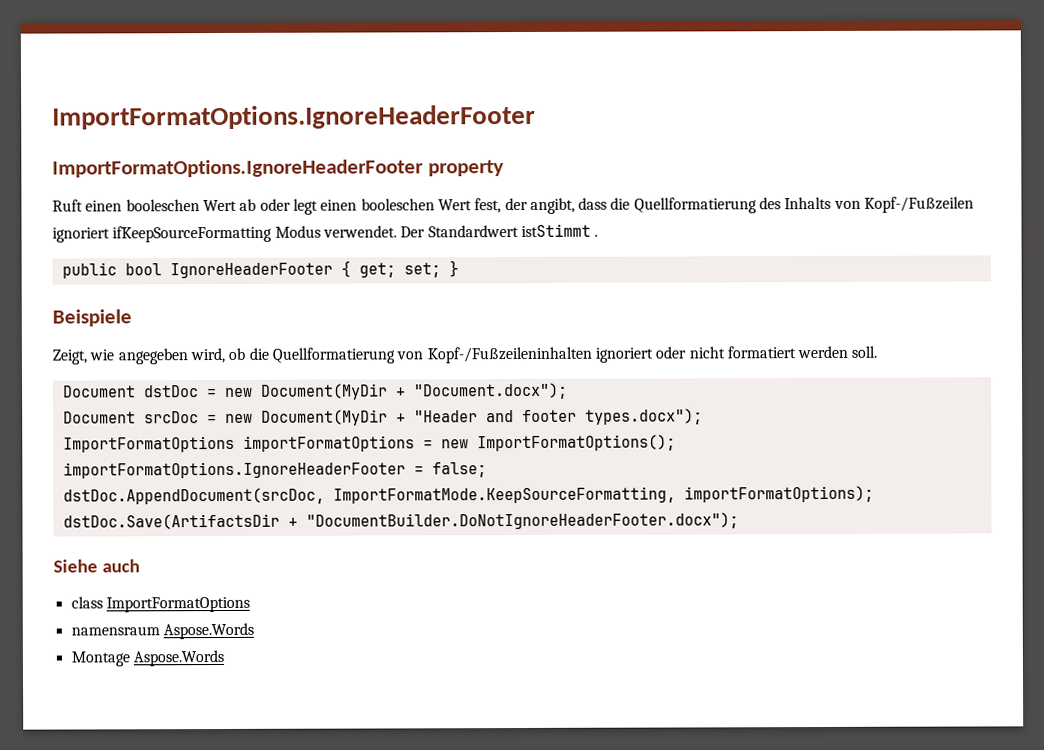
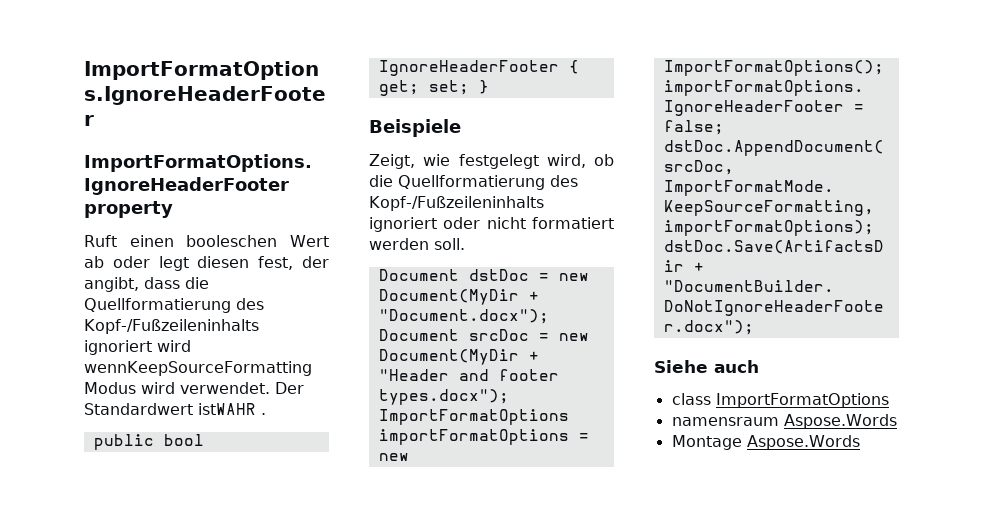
- Ruft einen booleschen Wert ab oder legt einen booleschen Wert fest, der angibt, dass die Quellformatierung des Inhalts von Kopf-/Fußzeilen ignoriert ifKeepSourceFormatting Modus verwendet.
+ Ruft einen booleschen Wert ab oder legt diesen fest, der angibt, dass die Quellformatierung des Kopf-/Fußzeileninhalts ignoriert wird wennKeepSourceFormatting Modus wird verwendet.
- Der Standardwert istStimmt .
+ Der Standardwert istWAHR .
- Zeigt, wie angegeben wird, ob die Quellformatierung von Kopf-/Fußzeileninhalten ignoriert oder nicht formatiert werden soll.
+ Zeigt, wie festgelegt wird, ob die Quellformatierung des Kopf-/Fußzeileninhalts ignoriert oder nicht formatiert werden soll.

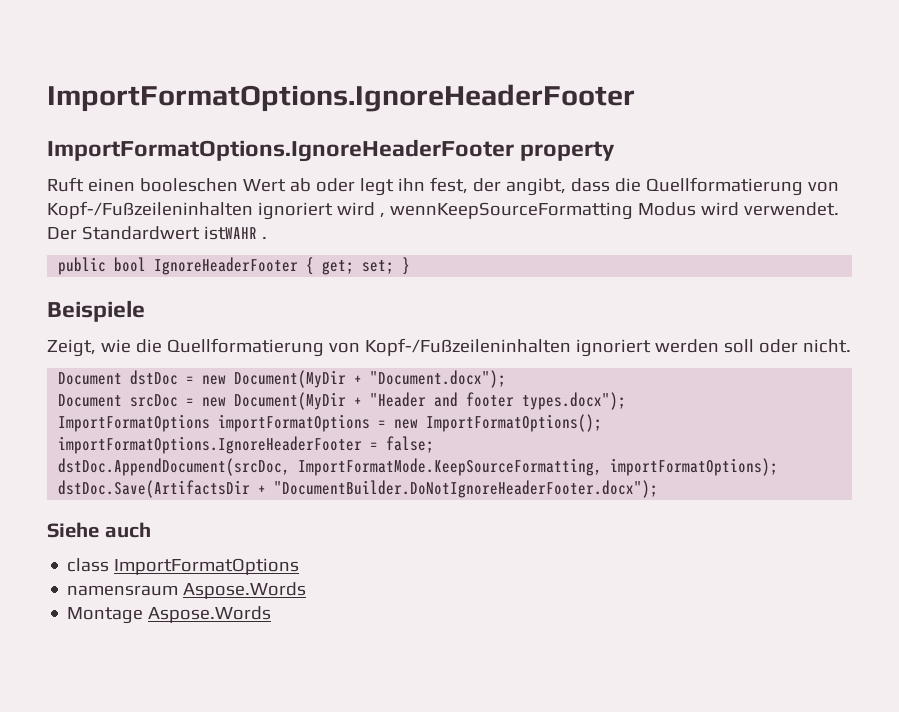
- Ruft einen booleschen Wert ab oder legt diesen fest, der angibt, dass die Quellformatierung des Kopf-/Fußzeileninhalts ignoriert wird wennKeepSourceFormatting Modus wird verwendet.
+ Ruft einen booleschen Wert ab oder legt ihn fest, der angibt, dass die Quellformatierung von Kopf-/Fußzeileninhalten ignoriert wird , wennKeepSourceFormatting Modus wird verwendet.
- Zeigt, wie festgelegt wird, ob die Quellformatierung des Kopf-/Fußzeileninhalts ignoriert oder nicht formatiert werden soll.
+ Zeigt, wie die Quellformatierung von Kopf-/Fußzeileninhalten ignoriert werden soll oder nicht.

